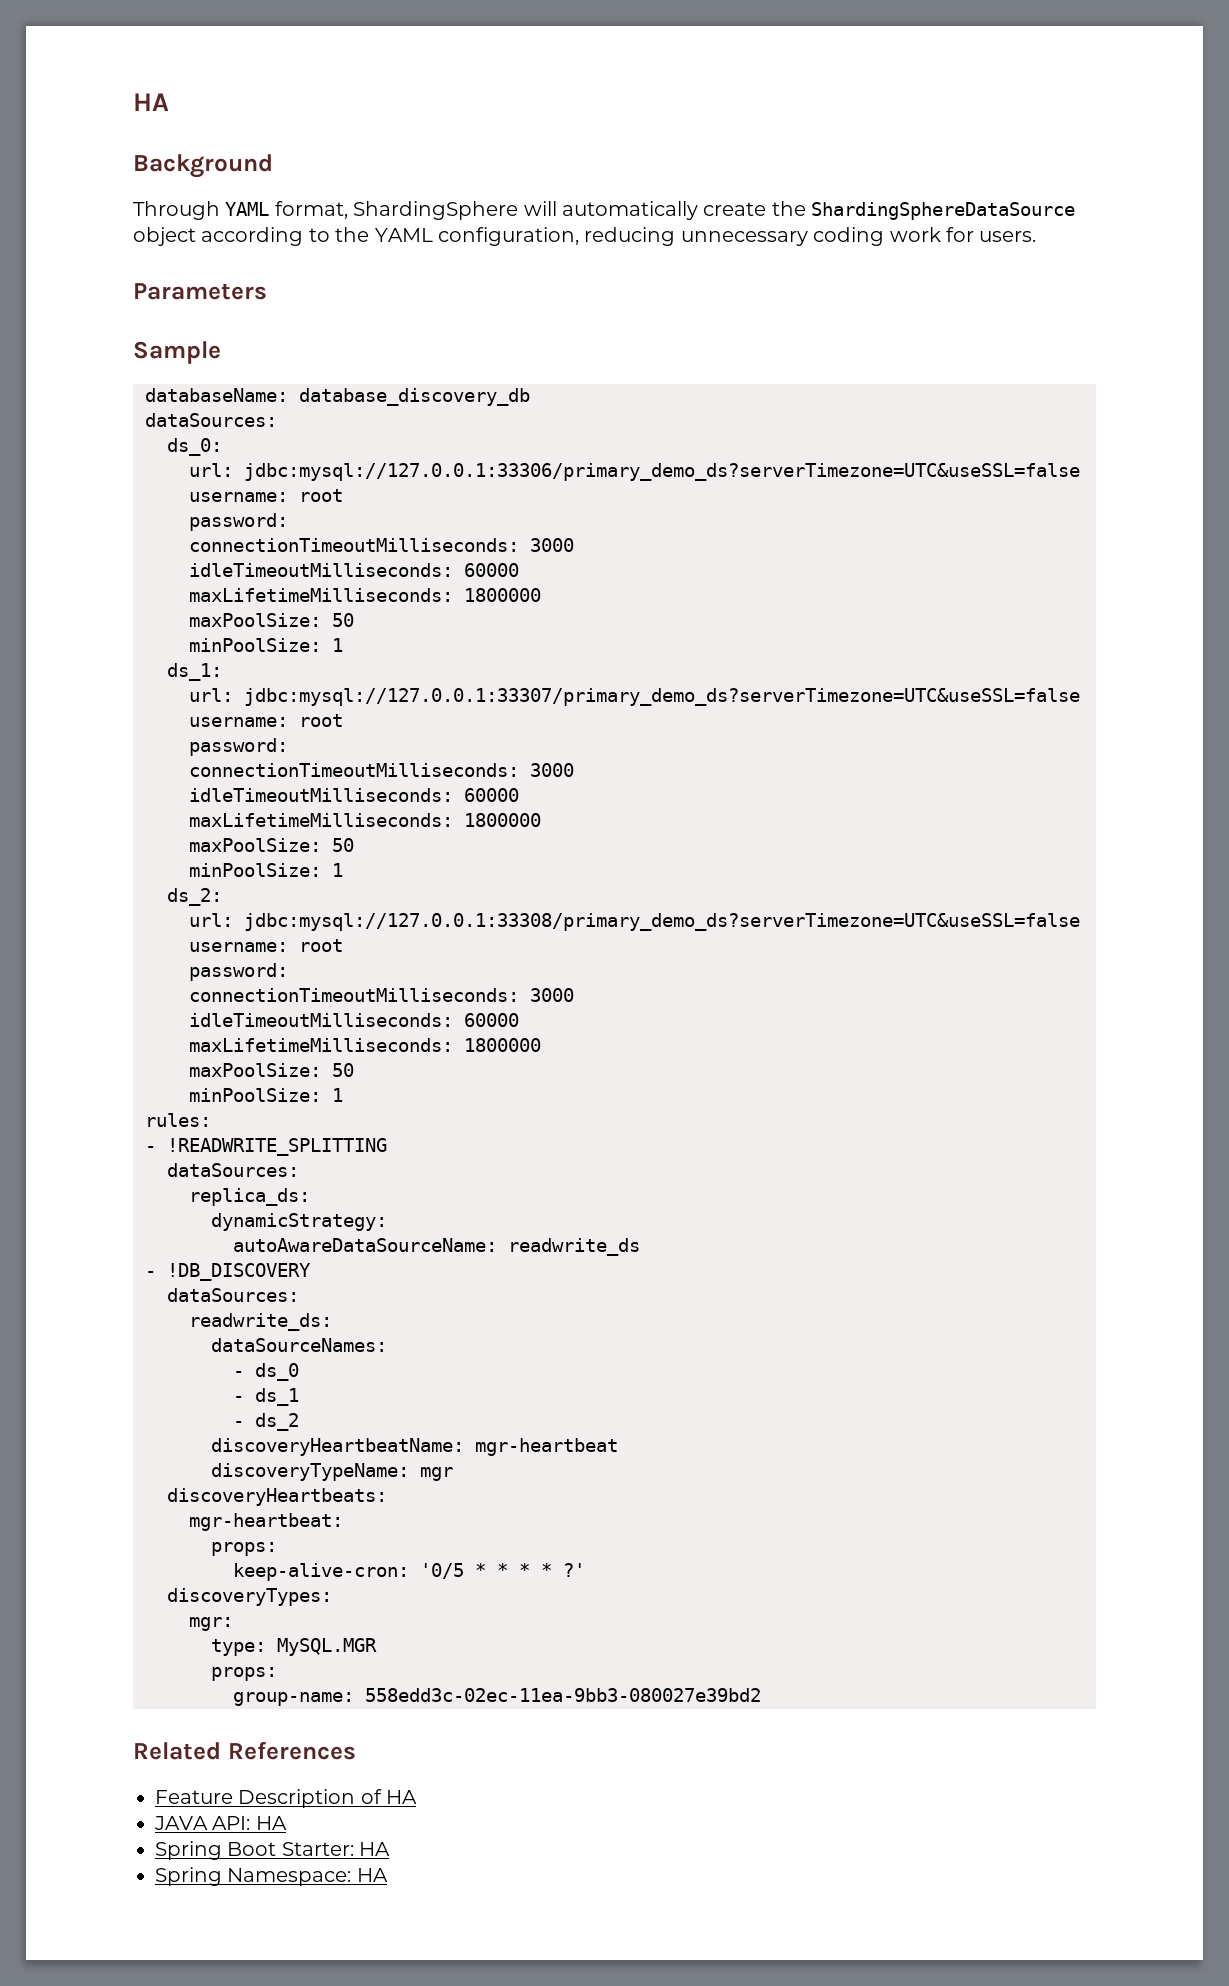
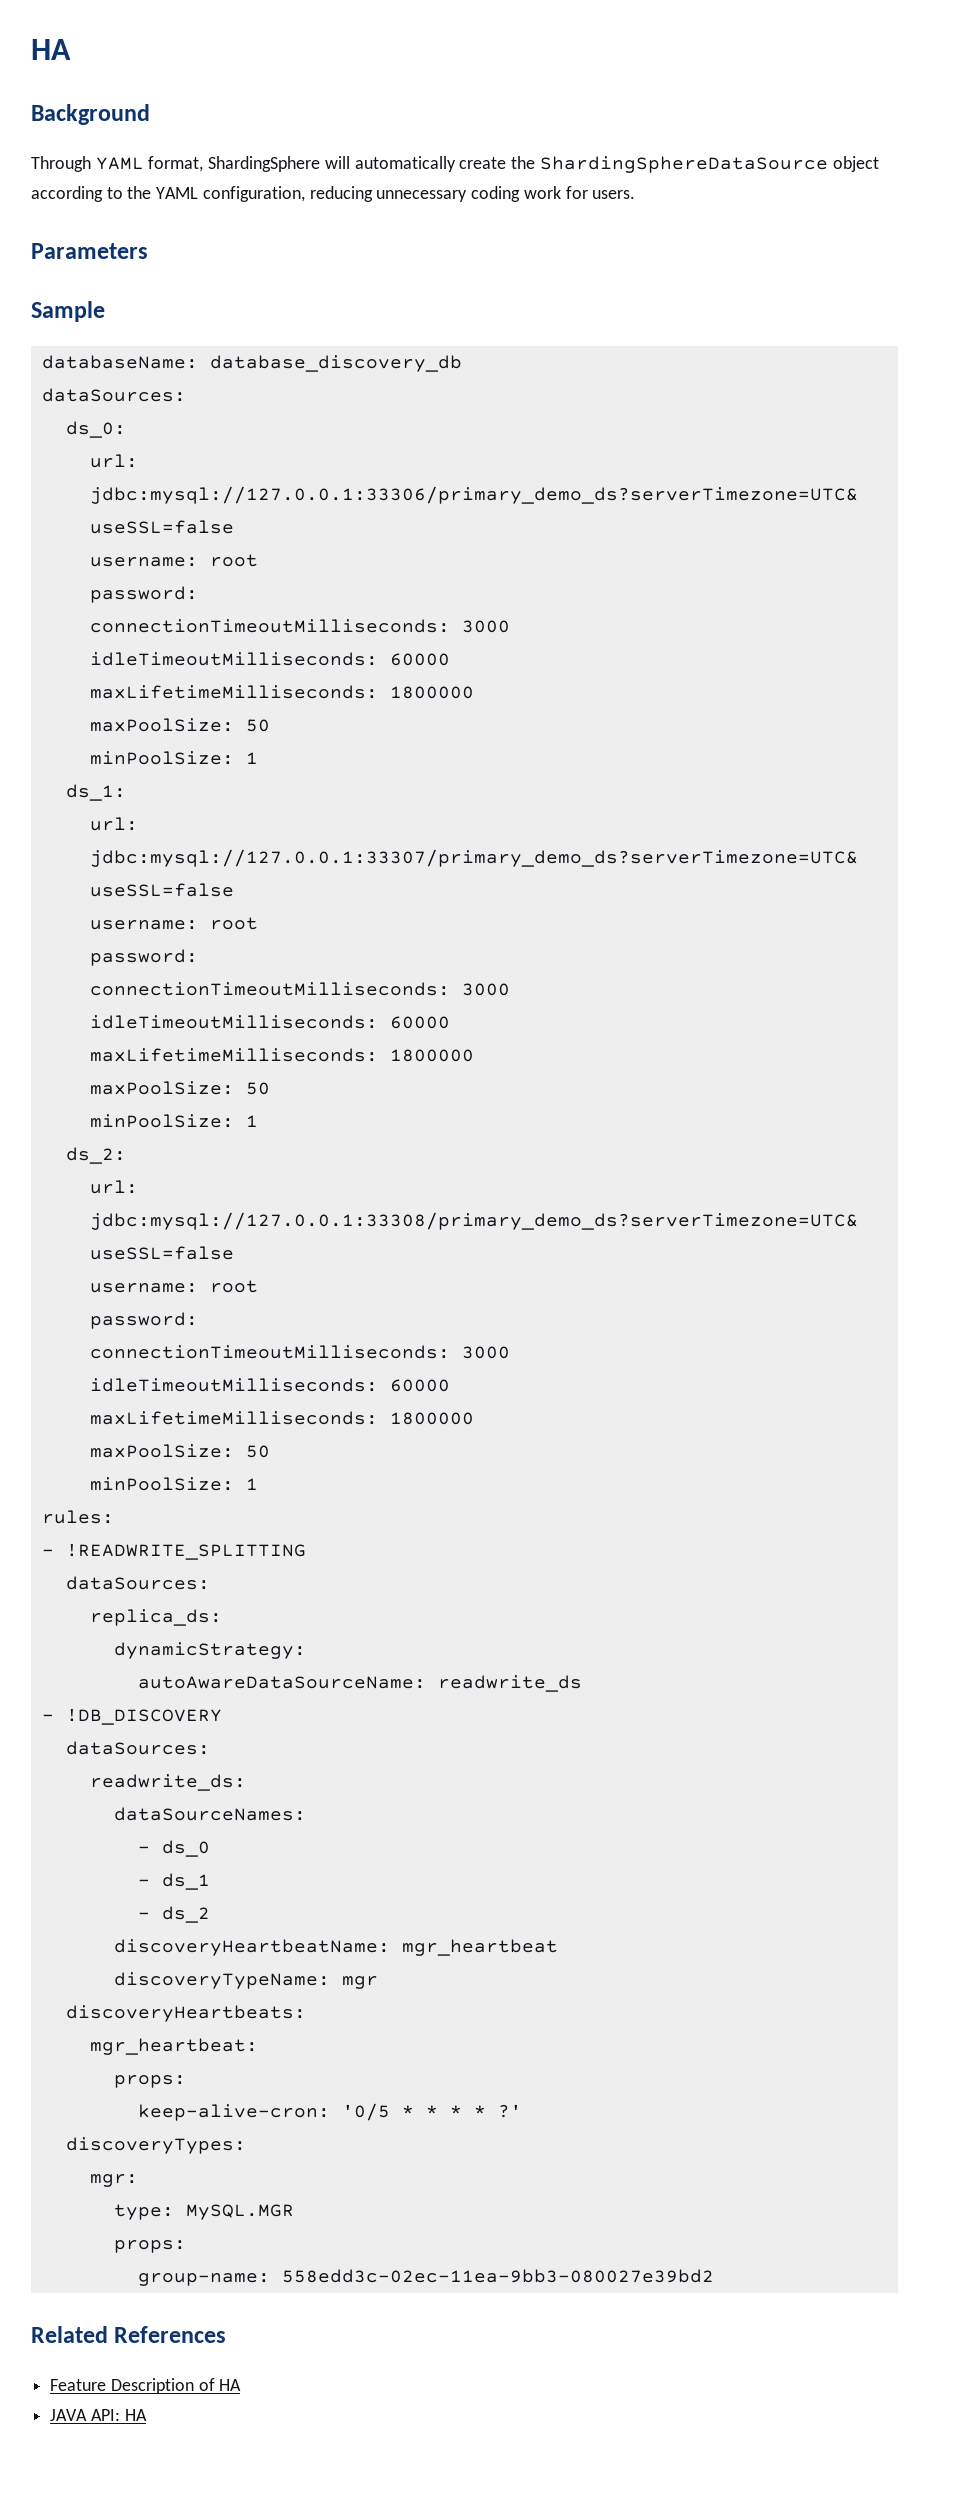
- discoveryHeartbeatName: mgr-heartbeat
+ discoveryHeartbeatName: mgr_heartbeat
- mgr-heartbeat:
+ mgr_heartbeat:
- Spring Boot Starter: HA
- Spring Namespace: HA

